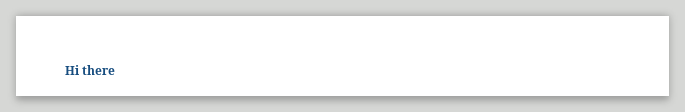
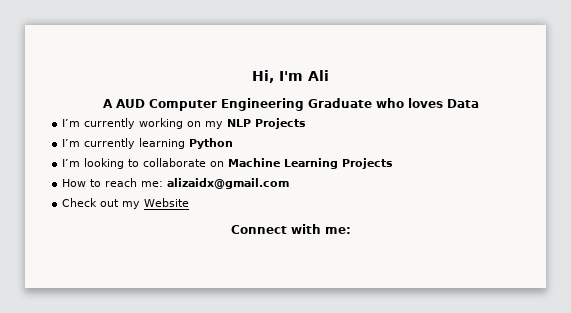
- Hi there
+ Hi, I'm Ali
+ A AUD Computer Engineering Graduate who loves Data
+ I’m currently working on my NLP Projects
+ I’m currently learning Python
+ I’m looking to collaborate on Machine Learning Projects
+ How to reach me: alizaidx@gmail.com
+ Check out my Website
+ Connect with me:

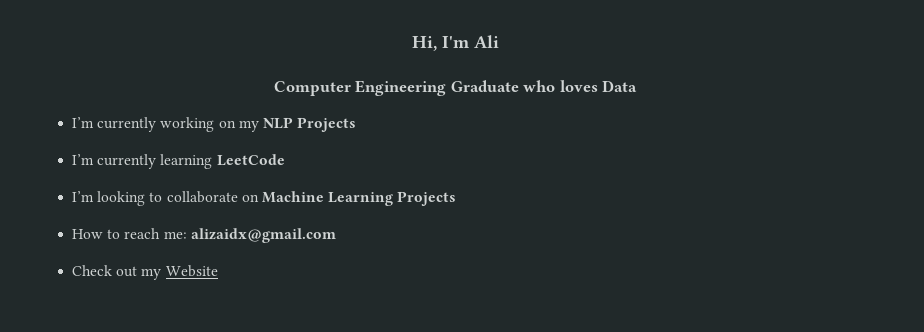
- A AUD Computer Engineering Graduate who loves Data
+ Computer Engineering Graduate who loves Data
- I’m currently learning Python
+ I’m currently learning LeetCode
- Connect with me:

